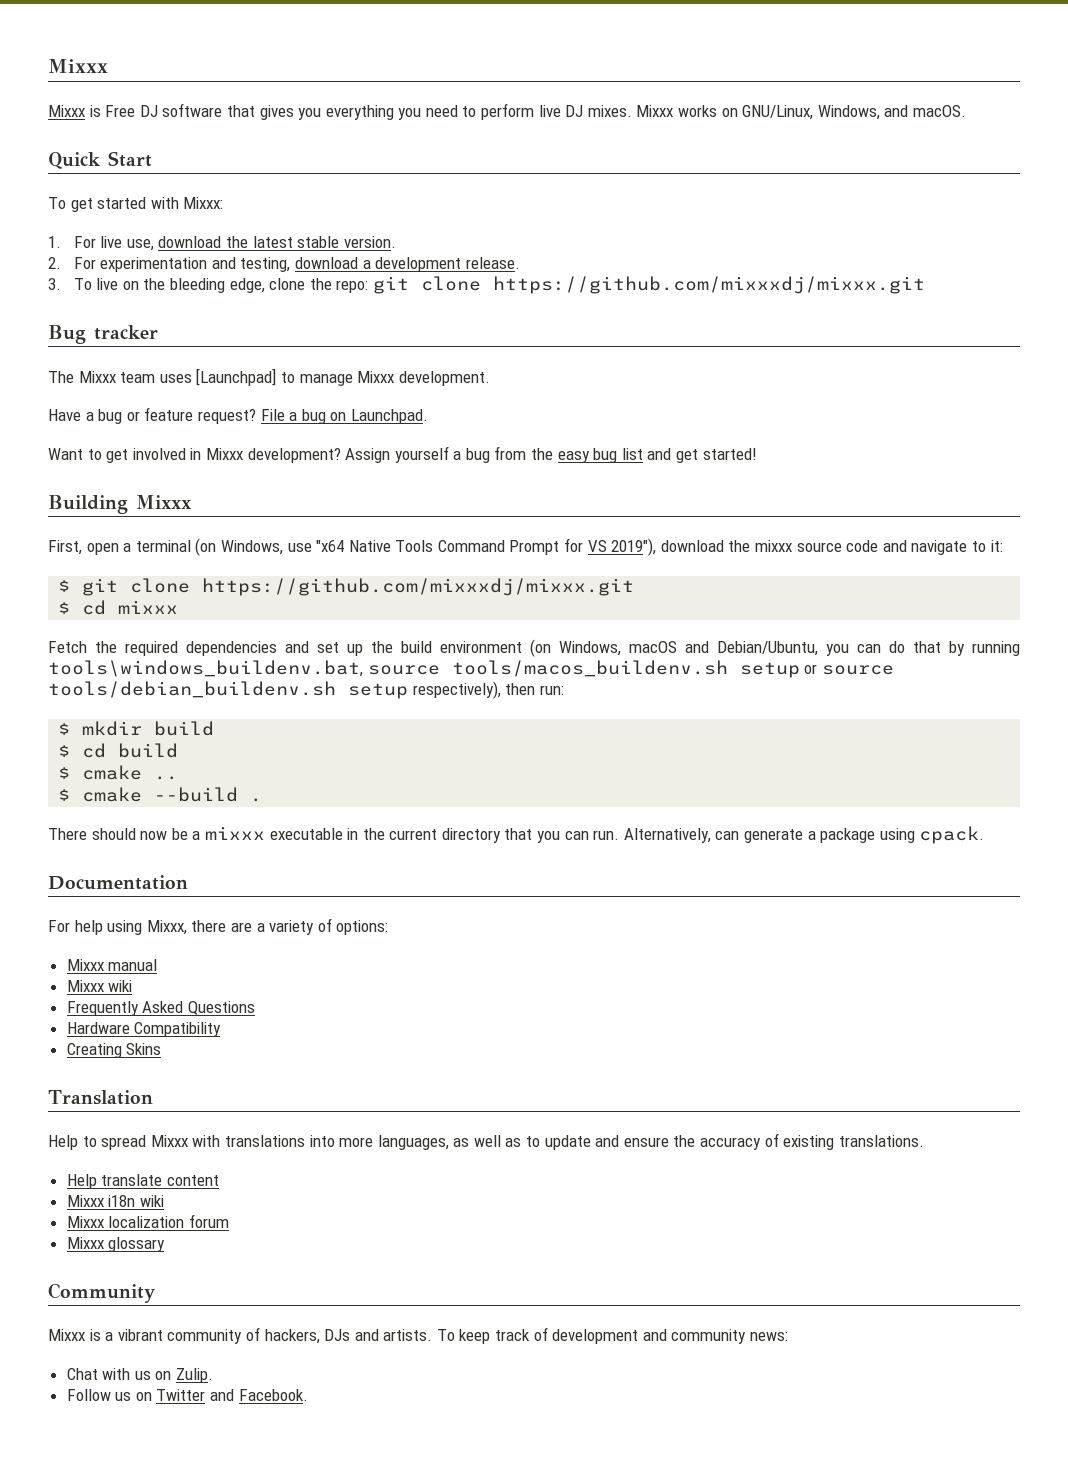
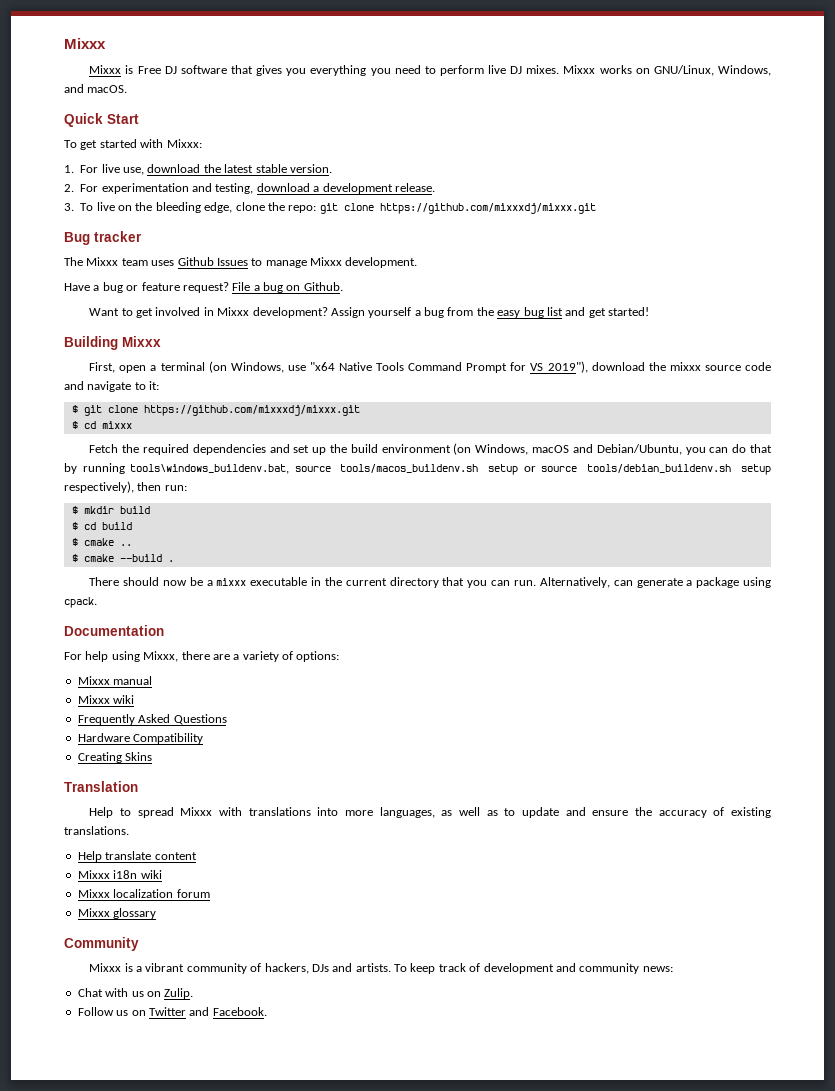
- The Mixxx team uses [Launchpad] to manage Mixxx development.
+ The Mixxx team uses Github Issues to manage Mixxx development.
- File a bug on Launchpad.
+ File a bug on Github.

